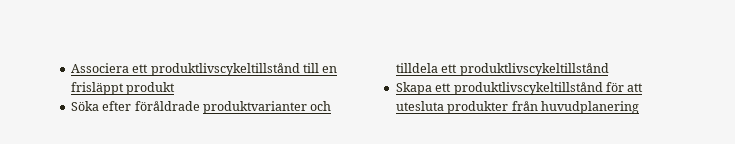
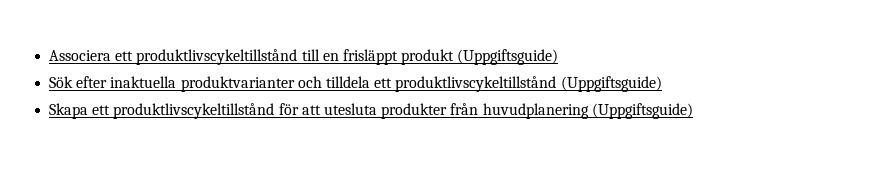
- Associera ett produktlivscykeltillstånd till en frisläppt produkt
- Söka efter föråldrade produktvarianter och tilldela ett produktlivscykeltillstånd
+ Associera ett produktlivscykeltillstånd till en frisläppt produkt (Uppgiftsguide)
+ Sök efter inaktuella produktvarianter och tilldela ett produktlivscykeltillstånd (Uppgiftsguide)
- Skapa ett produktlivscykeltillstånd för att utesluta produkter från huvudplanering
+ Skapa ett produktlivscykeltillstånd för att utesluta produkter från huvudplanering (Uppgiftsguide)

